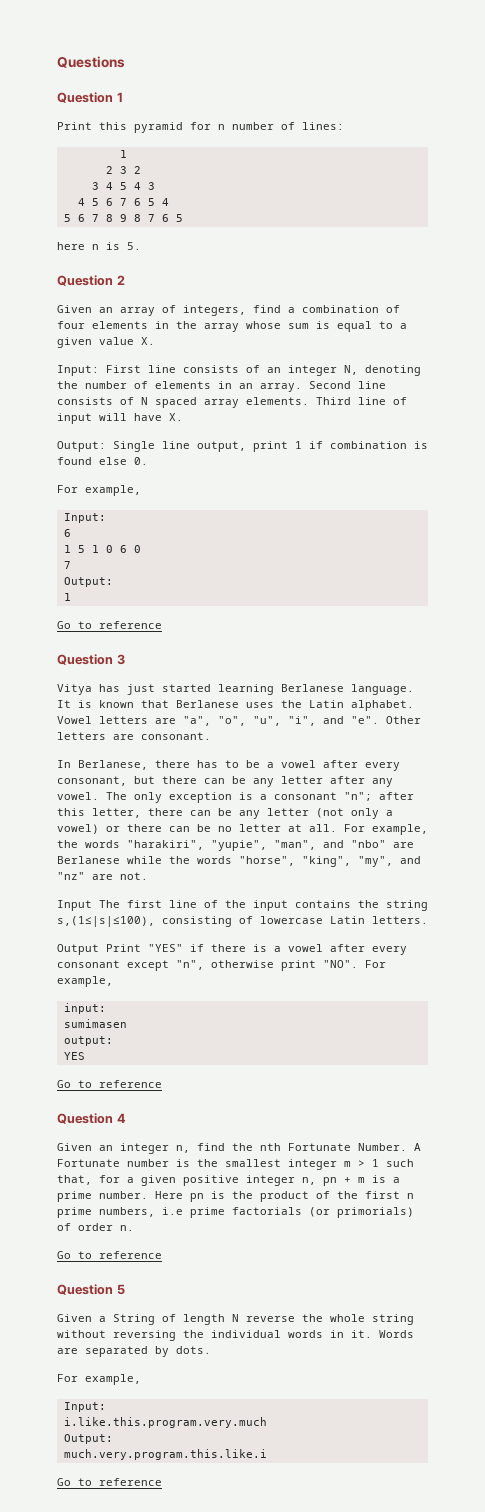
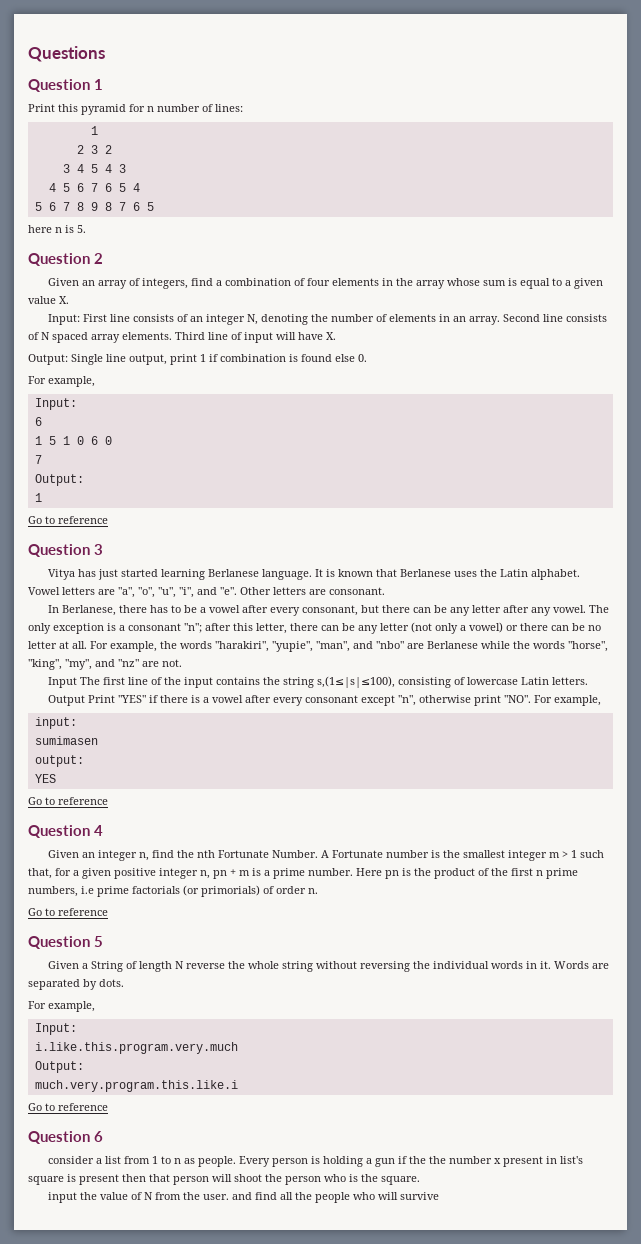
+ Question 6
+ consider a list from 1 to n as people. Every person is holding a gun if the the number x present in list's square is present then that person will shoot the person who is the square.
+ input the value of N from the user. and find all the people who will survive

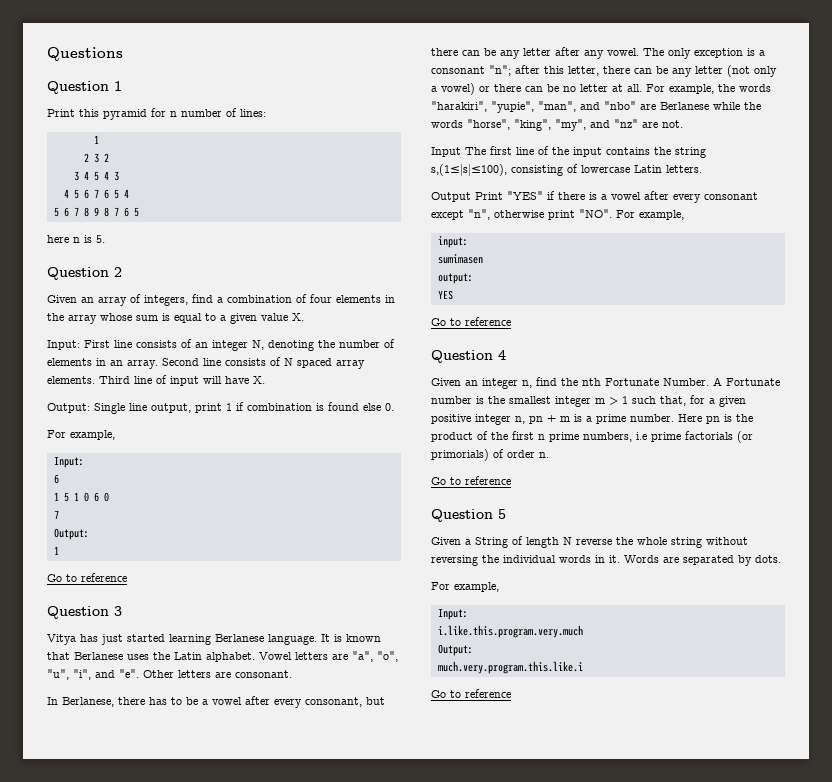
- Question 6
- consider a list from 1 to n as people. Every person is holding a gun if the the number x present in list's square is present then that person will shoot the person who is the square.
- input the value of N from the user. and find all the people who will survive

